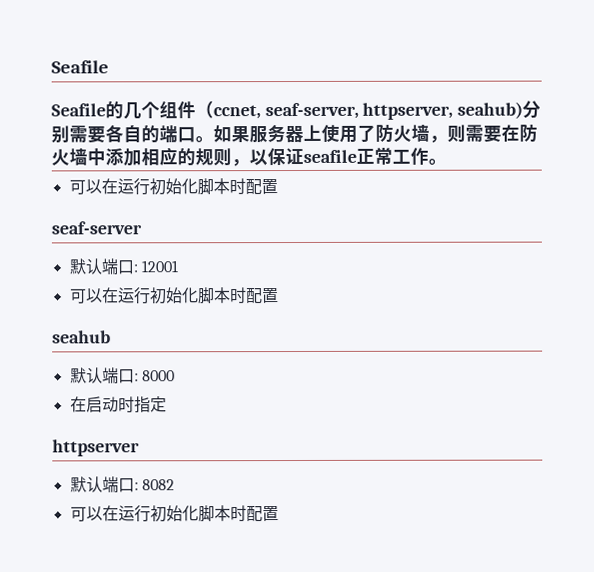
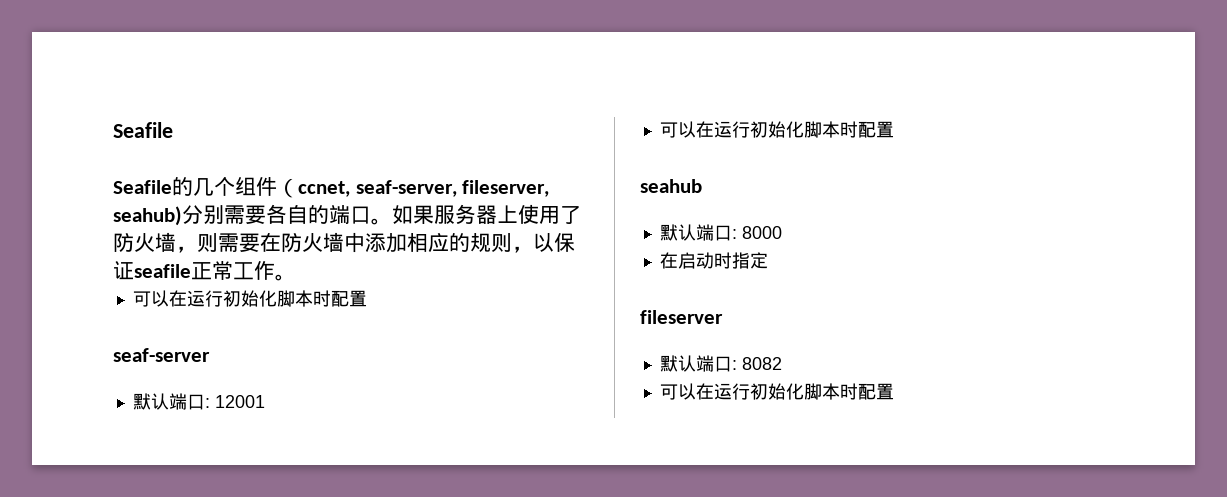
- Seafile的几个组件（ccnet, seaf-server, httpserver, seahub)分别需要各自的端口。
+ Seafile的几个组件（ccnet, seaf-server, fileserver, seahub)分别需要各自的端口。
- httpserver
+ fileserver

